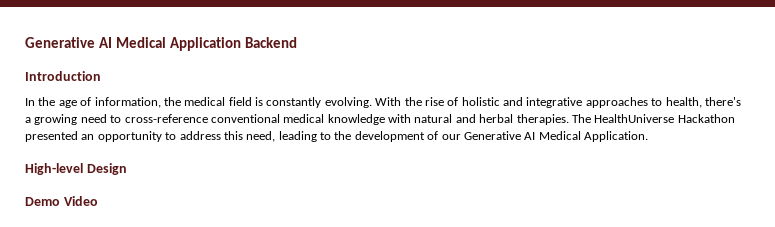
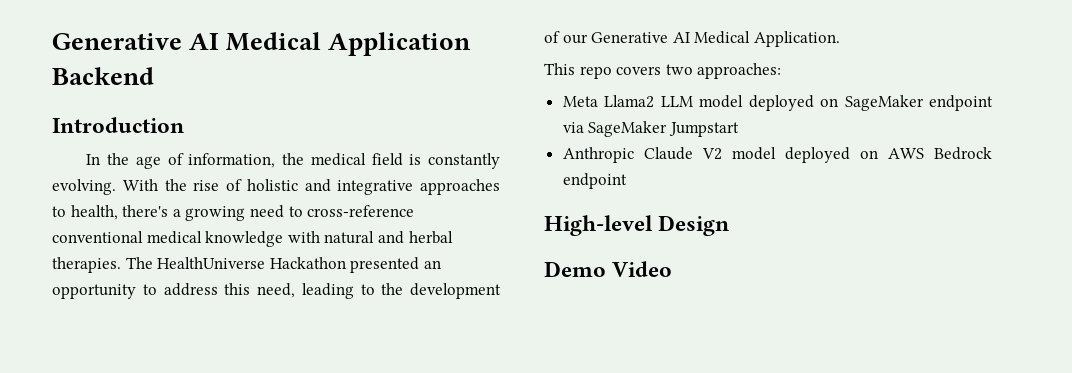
+ This repo covers two approaches:
+ Meta Llama2 LLM model deployed on SageMaker endpoint via SageMaker Jumpstart
+ Anthropic Claude V2 model deployed on AWS Bedrock endpoint

